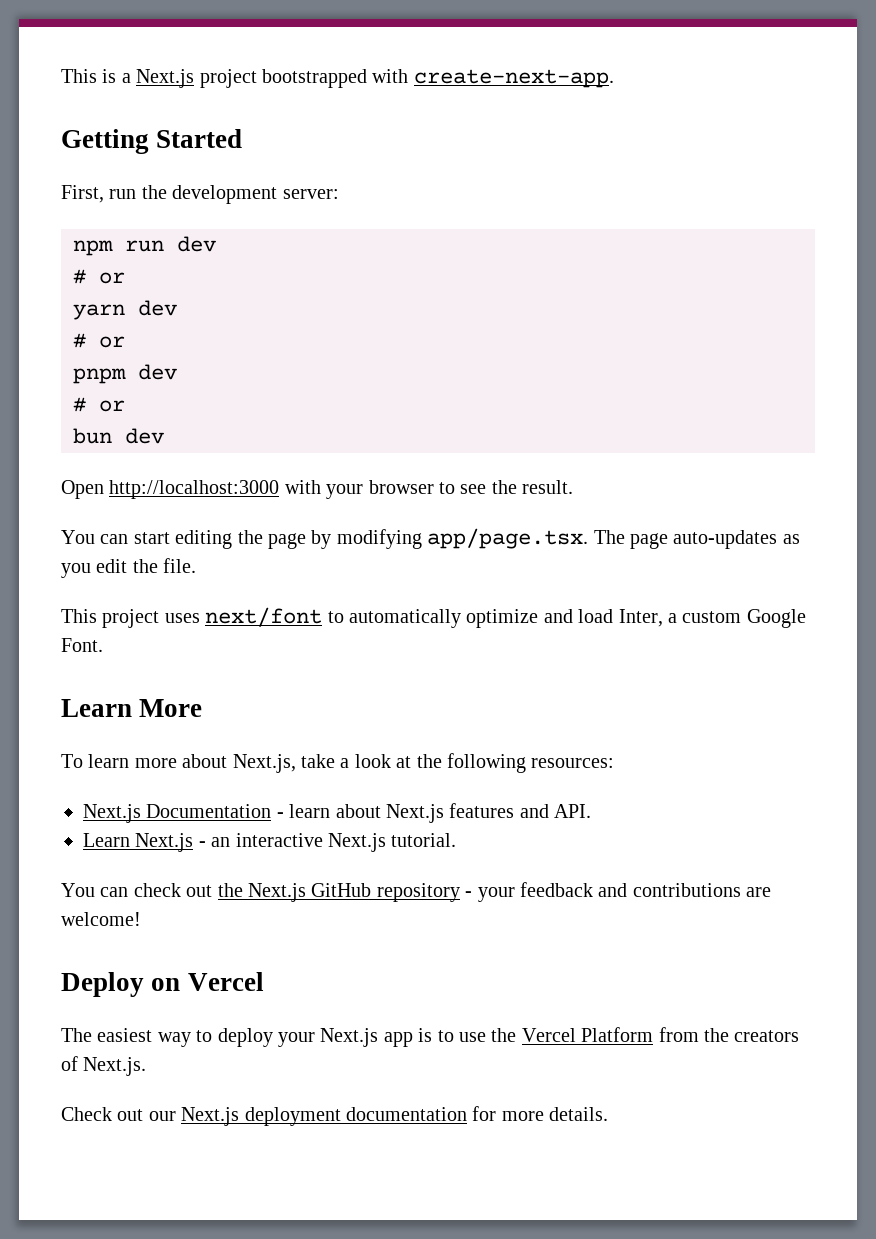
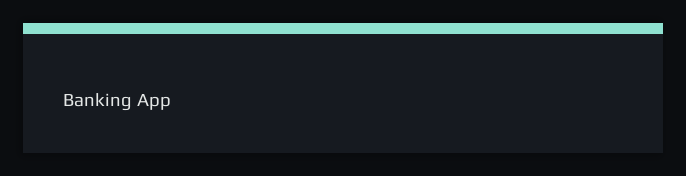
- This is a Next.js project bootstrapped with create-next-app.
- Getting Started
- First, run the development server:
- npm run dev
- # or
- yarn dev
- # or
- pnpm dev
- # or
- bun dev
- Open http://localhost:3000 with your browser to see the result.
- You can start editing the page by modifying app/page.tsx. The page auto-updates as you edit the file.
- This project uses next/font to automatically optimize and load Inter, a custom Google Font.
- Learn More
- To learn more about Next.js, take a look at the following resources:
- Next.js Documentation - learn about Next.js features and API.
- Learn Next.js - an interactive Next.js tutorial.
- You can check out the Next.js GitHub repository - your feedback and contributions are welcome!
- Deploy on Vercel
- The easiest way to deploy your Next.js app is to use the Vercel Platform from the creators of Next.js.
- Check out our Next.js deployment documentation for more details.
+ Banking App

